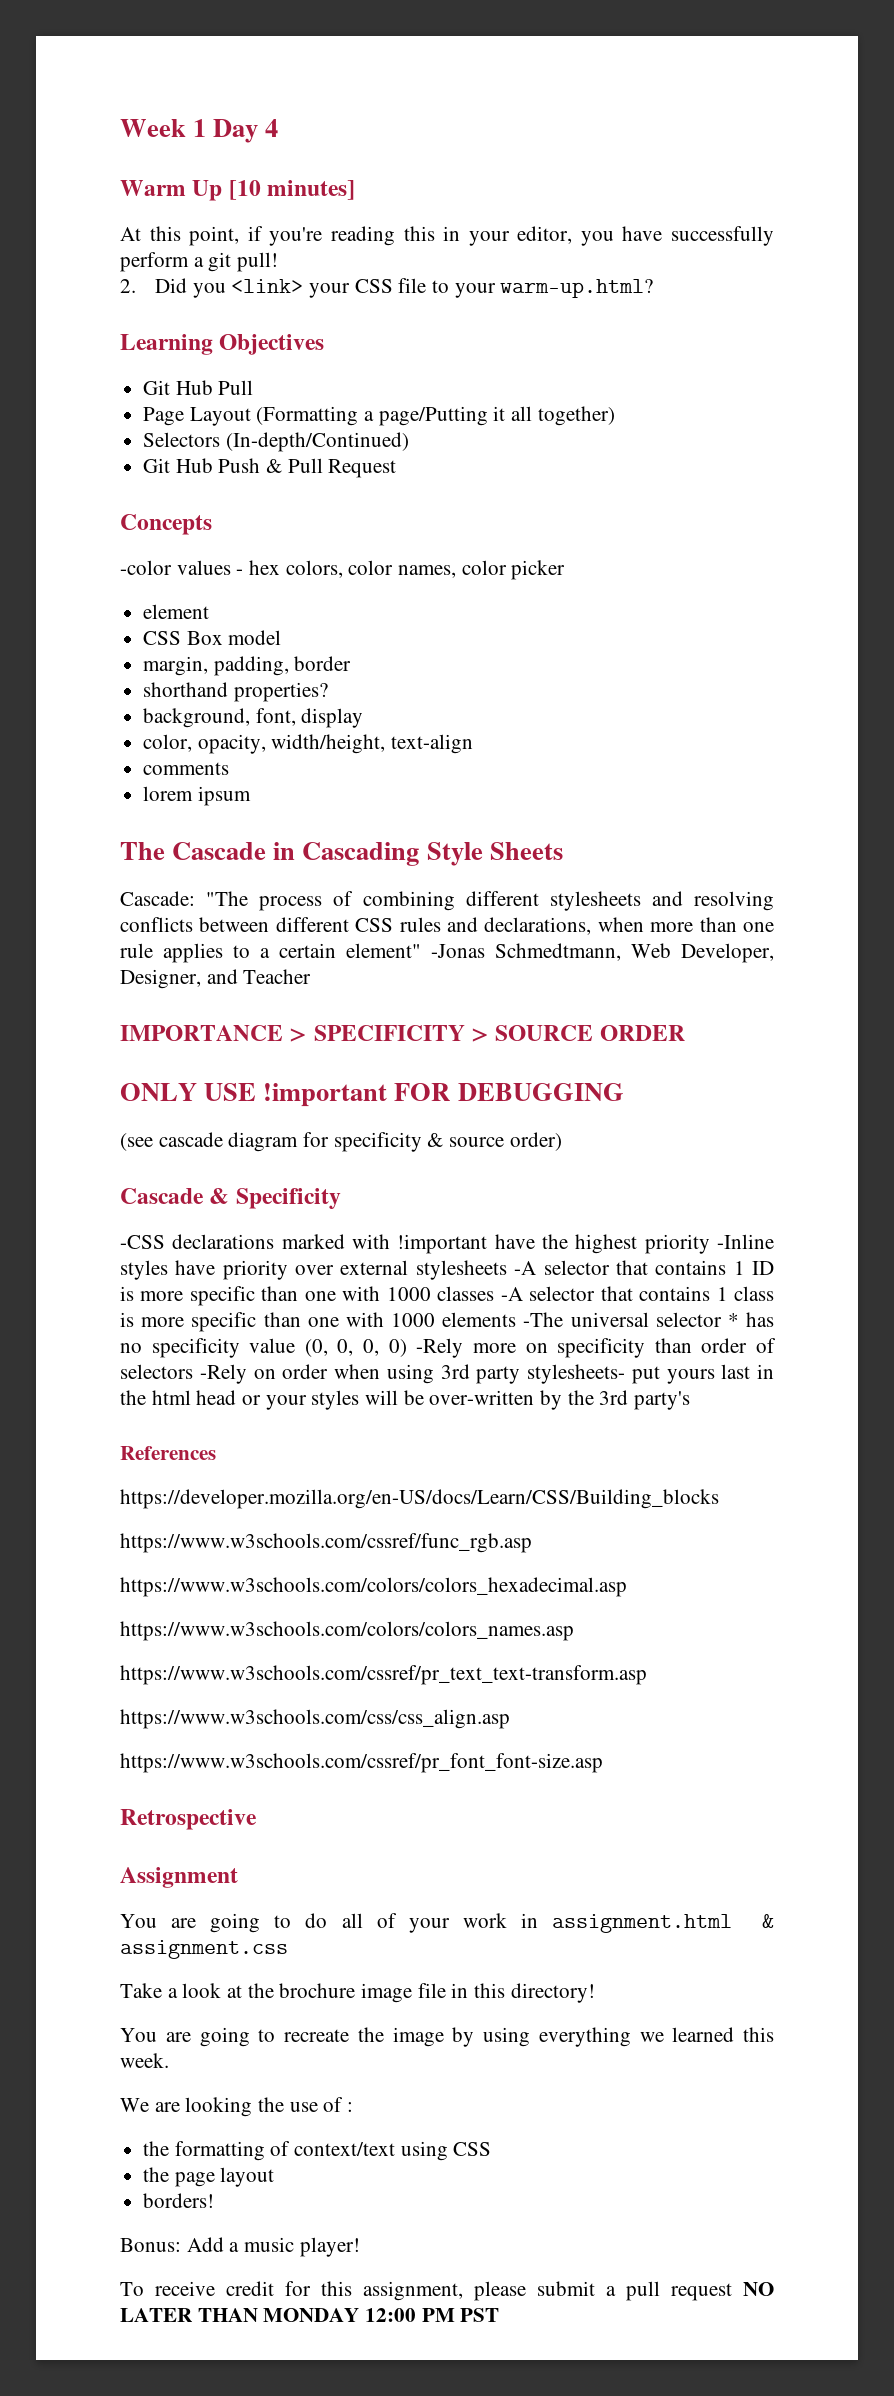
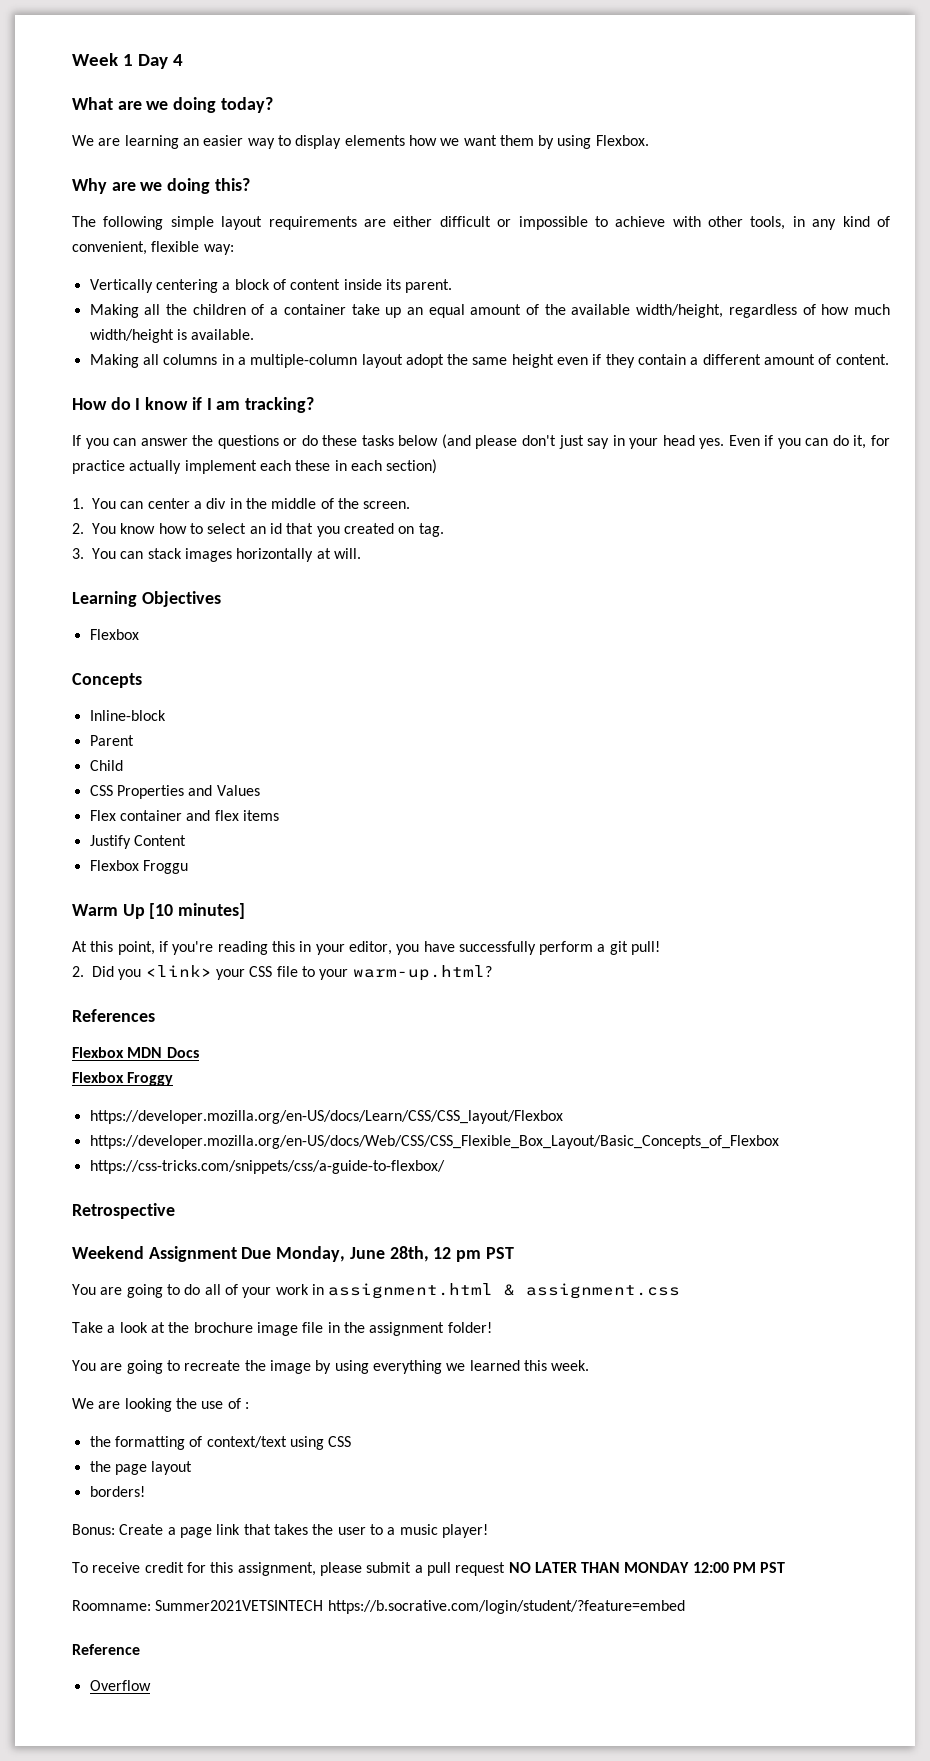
+ What are we doing today?
+ We are learning an easier way to display elements how we want them by using Flexbox.
+ Why are we doing this?
+ The following simple layout requirements are either difficult or impossible to achieve with other tools, in any kind of convenient, flexible way:
+ Vertically centering a block of content inside its parent.
+ Making all the children of a container take up an equal amount of the available width/height, regardless of how much width/height is available.
+ Making all columns in a multiple-column layout adopt the same height even if they contain a different amount of content.
+ How do I know if I am tracking?
+ If you can answer the questions or do these tasks below (and please don't just say in your head yes. Even if you can do it, for practice actually implement each these in each section)
+ 1. You can center a div in the middle of the screen.
+ 2. You know how to select an id that you created on tag.
+ 3. You can stack images horizontally at will.
+ Learning Objectives
+ Flexbox
+ Concepts
+ Inline-block
+ Parent
+ Child
+ CSS Properties and Values
+ Flex container and flex items
+ Justify Content
+ Flexbox Froggu
- Learning Objectives
- Git Hub Pull
- Page Layout (Formatting a page/Putting it all together)
- Selectors (In-depth/Continued)
- Git Hub Push & Pull Request
- Concepts
- -color values - hex colors, color names, color picker
- element
- CSS Box model
- margin, padding, border
- shorthand properties?
- background, font, display
- color, opacity, width/height, text-align
- comments
- lorem ipsum
- The Cascade in Cascading Style Sheets
- Cascade: "The process of combining different stylesheets and resolving conflicts between different CSS rules and declarations, when more than one rule applies to a certain element" -Jonas Schmedtmann, Web Developer, Designer, and Teacher
- IMPORTANCE > SPECIFICITY > SOURCE ORDER
- ONLY USE !important FOR DEBUGGING
- (see cascade diagram for specificity & source order)
- Cascade & Specificity
- -CSS declarations marked with !important have the highest priority -Inline styles have priority over external stylesheets -A selector that contains 1 ID is more specific than one with 1000 classes -A selector that contains 1 class is more specific than one with 1000 elements -The universal selector * has no specificity value (0, 0, 0, 0) -Rely more on specificity than order of selectors -Rely on order when using 3rd party stylesheets- put yours last in the html head or your styles will be over-written by the 3rd party's
  References
- https://developer.mozilla.org/en-US/docs/Learn/CSS/Building_blocks
- https://www.w3schools.com/cssref/func_rgb.asp
- https://www.w3schools.com/colors/colors_hexadecimal.asp
- https://www.w3schools.com/colors/colors_names.asp
- https://www.w3schools.com/cssref/pr_text_text-transform.asp
- https://www.w3schools.com/css/css_align.asp
- https://www.w3schools.com/cssref/pr_font_font-size.asp
+ Flexbox MDN Docs
+ Flexbox Froggy
+ https://developer.mozilla.org/en-US/docs/Learn/CSS/CSS_layout/Flexbox
+ https://developer.mozilla.org/en-US/docs/Web/CSS/CSS_Flexible_Box_Layout/Basic_Concepts_of_Flexbox
+ https://css-tricks.com/snippets/css/a-guide-to-flexbox/
- Assignment
+ Weekend Assignment Due Monday, June 28th, 12 pm PST
- Take a look at the brochure image file in this directory!
+ Take a look at the brochure image file in the assignment folder!
- Bonus: Add a music player!
+ Bonus: Create a page link that takes the user to a music player!
+ Roomname: Summer2021VETSINTECH https://b.socrative.com/login/student/?feature=embed
+ Reference
+ Overflow

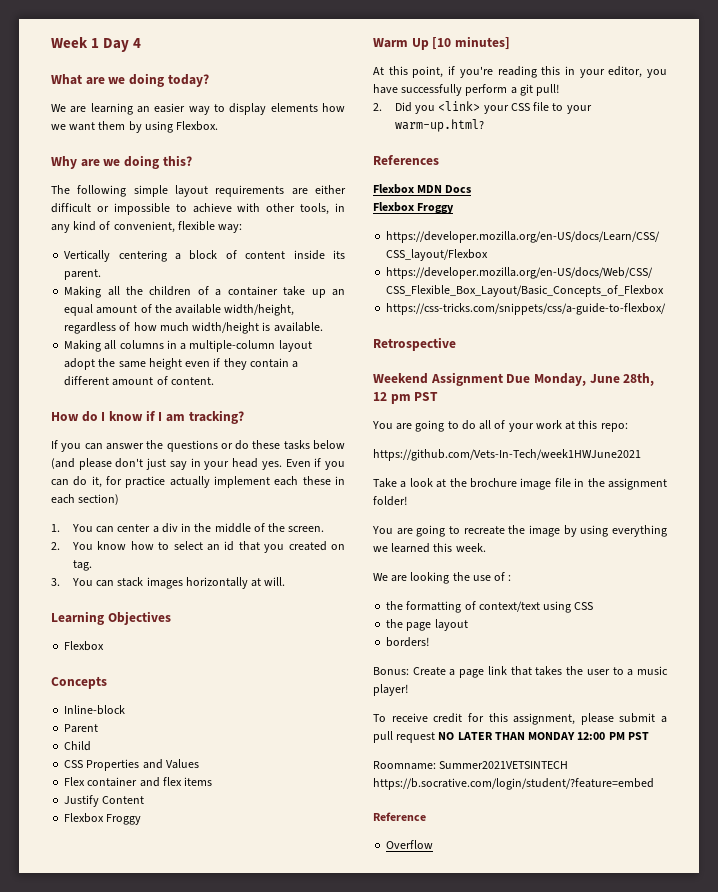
  Justify Content
- Flexbox Froggu
+ Flexbox Froggy
- You are going to do all of your work in assignment.html & assignment.css
+ You are going to do all of your work at this repo:
+ https://github.com/Vets-In-Tech/week1HWJune2021

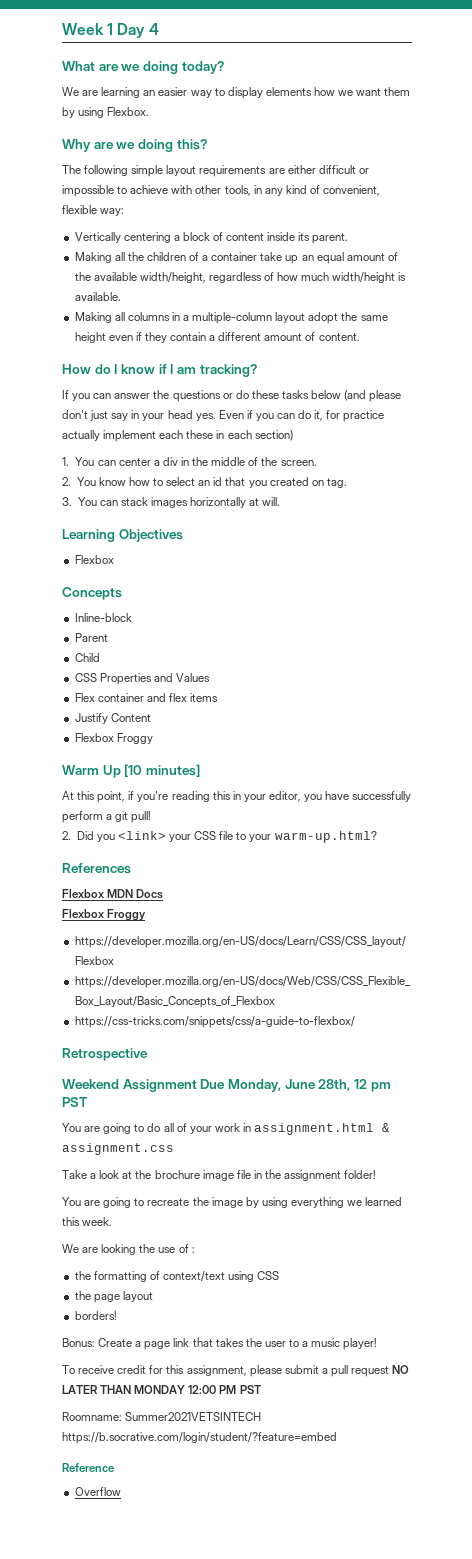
- You are going to do all of your work at this repo:
- https://github.com/Vets-In-Tech/week1HWJune2021
+ You are going to do all of your work in assignment.html & assignment.css

